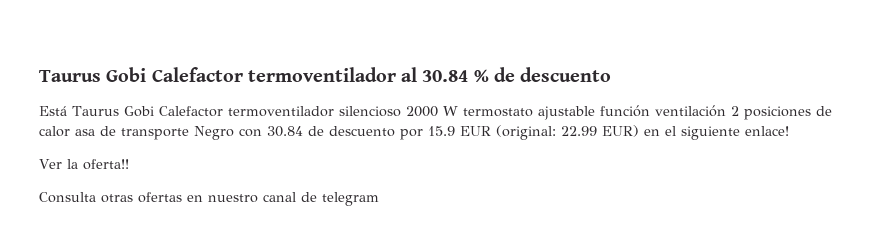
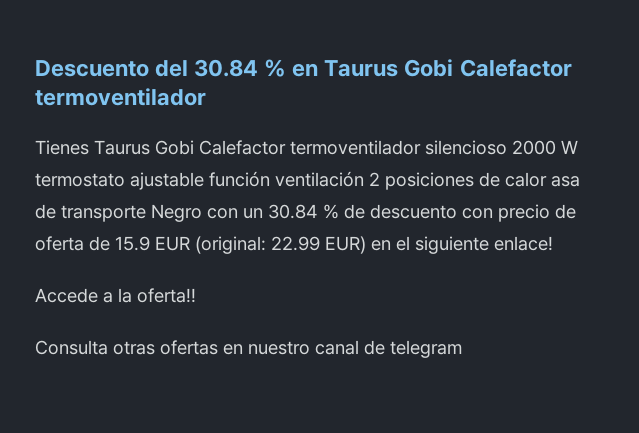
- Taurus Gobi Calefactor termoventilador al 30.84 % de descuento
- Está Taurus Gobi Calefactor termoventilador silencioso 2000 W termostato ajustable función ventilación 2 posiciones de calor asa de transporte Negro con 30.84 de descuento por 15.9 EUR (original: 22.99 EUR) en el siguiente enlace!
+ Descuento del 30.84 % en Taurus Gobi Calefactor termoventilador
+ Tienes Taurus Gobi Calefactor termoventilador silencioso 2000 W termostato ajustable función ventilación 2 posiciones de calor asa de transporte Negro con un 30.84 % de descuento con precio de oferta de 15.9 EUR (original: 22.99 EUR) en el siguiente enlace!
- Ver la oferta!!
+ Accede a la oferta!!

